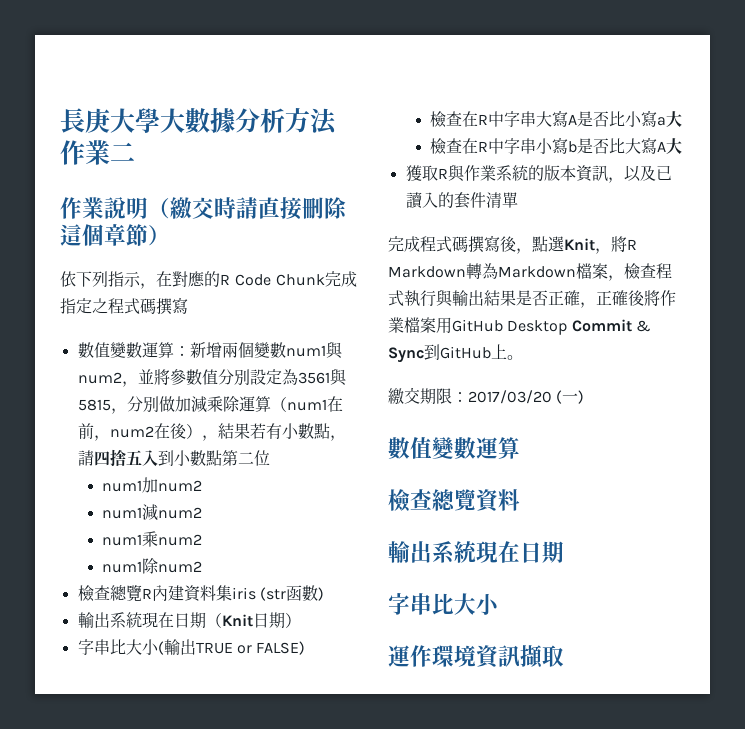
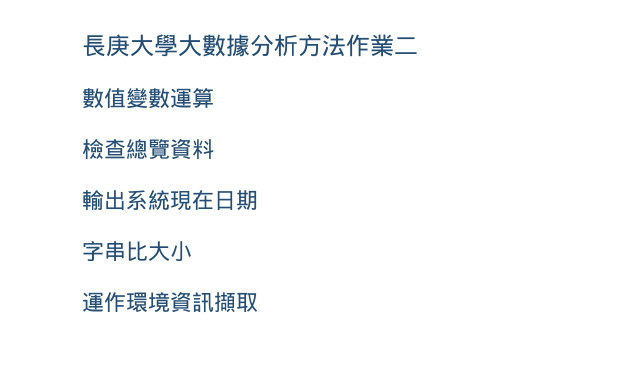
- 作業說明（繳交時請直接刪除這個章節）
- 依下列指示，在對應的R Code Chunk完成指定之程式碼撰寫
- 數值變數運算：新增兩個變數num1與num2，並將參數值分別設定為3561與5815，分別做加減乘除運算（num1在前，num2在後），結果若有小數點，請四捨五入到小數點第二位
- num1加num2
- num1減num2
- num1乘num2
- num1除num2
- 檢查總覽R內建資料集iris (str函數)
- 輸出系統現在日期（Knit日期）
- 字串比大小(輸出TRUE or FALSE)
- 檢查在R中字串大寫A是否比小寫a大
- 檢查在R中字串小寫b是否比大寫A大
- 獲取R與作業系統的版本資訊，以及已讀入的套件清單
- 完成程式碼撰寫後，點選Knit，將R Markdown轉為Markdown檔案，檢查程式執行與輸出結果是否正確，正確後將作業檔案用GitHub Desktop Commit & Sync到GitHub上。
- 繳交期限：2017/03/20 (一)

